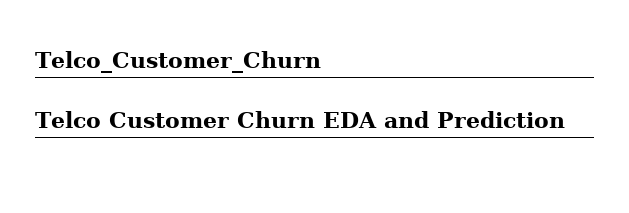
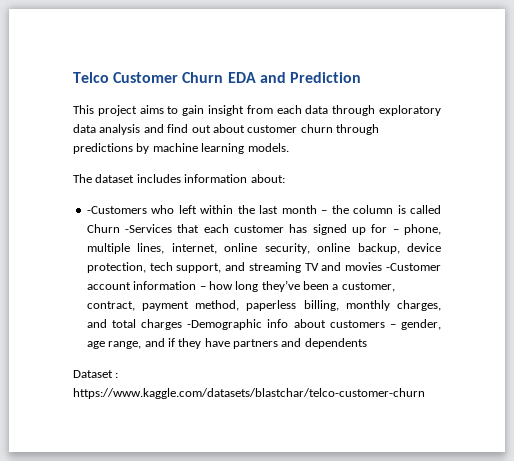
- Telco_Customer_Churn
+ This project aims to gain insight from each data through exploratory data analysis and find out about customer churn through predictions by machine learning models.
+ The dataset includes information about:
+ -Customers who left within the last month – the column is called Churn -Services that each customer has signed up for – phone, multiple lines, internet, online security, online backup, device protection, tech support, and streaming TV and movies -Customer account information – how long they’ve been a customer, contract, payment method, paperless billing, monthly charges, and total charges -Demographic info about customers – gender, age range, and if they have partners and dependents
+ Dataset : https://www.kaggle.com/datasets/blastchar/telco-customer-churn

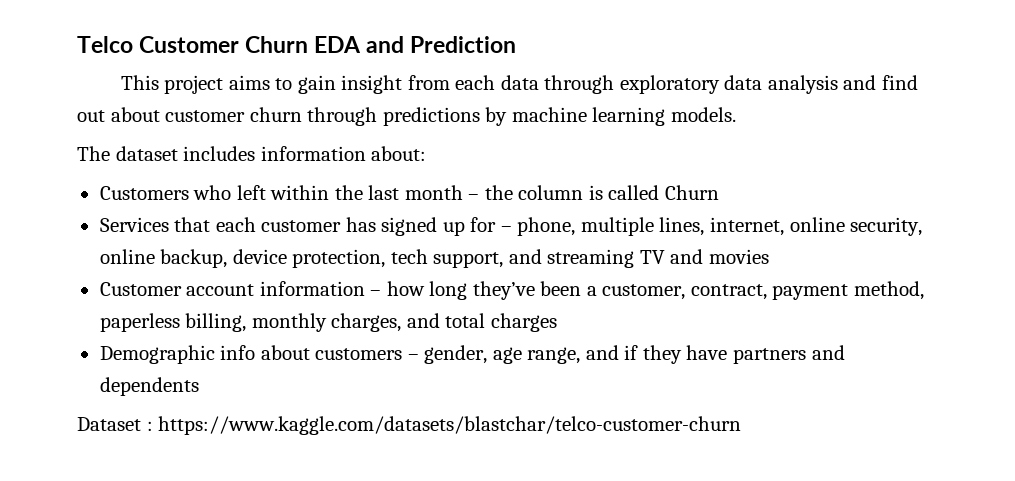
- -Customers who left within the last month – the column is called Churn -Services that each customer has signed up for – phone, multiple lines, internet, online security, online backup, device protection, tech support, and streaming TV and movies -Customer account information – how long they’ve been a customer, contract, payment method, paperless billing, monthly charges, and total charges -Demographic info about customers – gender, age range, and if they have partners and dependents
+ Customers who left within the last month – the column is called Churn
+ Services that each customer has signed up for – phone, multiple lines, internet, online security, online backup, device protection, tech support, and streaming TV and movies
+ Customer account information – how long they’ve been a customer, contract, payment method, paperless billing, monthly charges, and total charges
+ Demographic info about customers – gender, age range, and if they have partners and dependents

